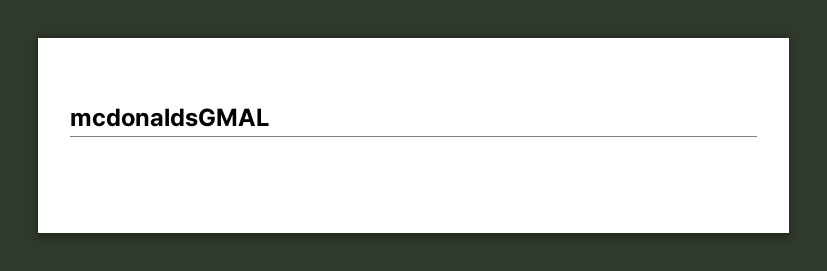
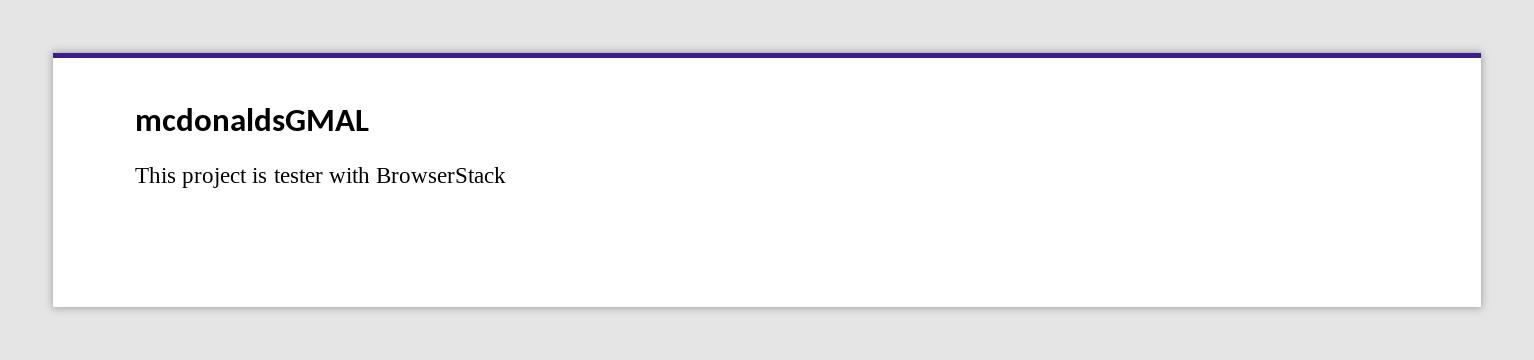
+ This project is tester with BrowserStack

